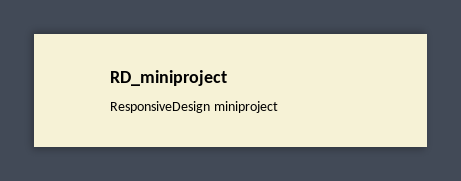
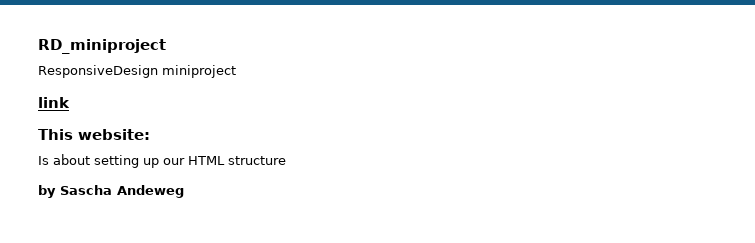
+ link
+ This website:
+ Is about setting up our HTML structure
+ by Sascha Andeweg

